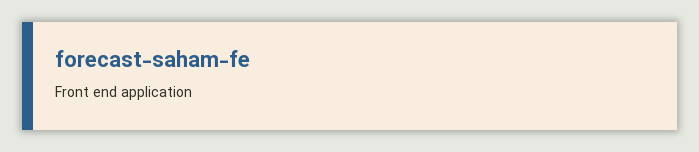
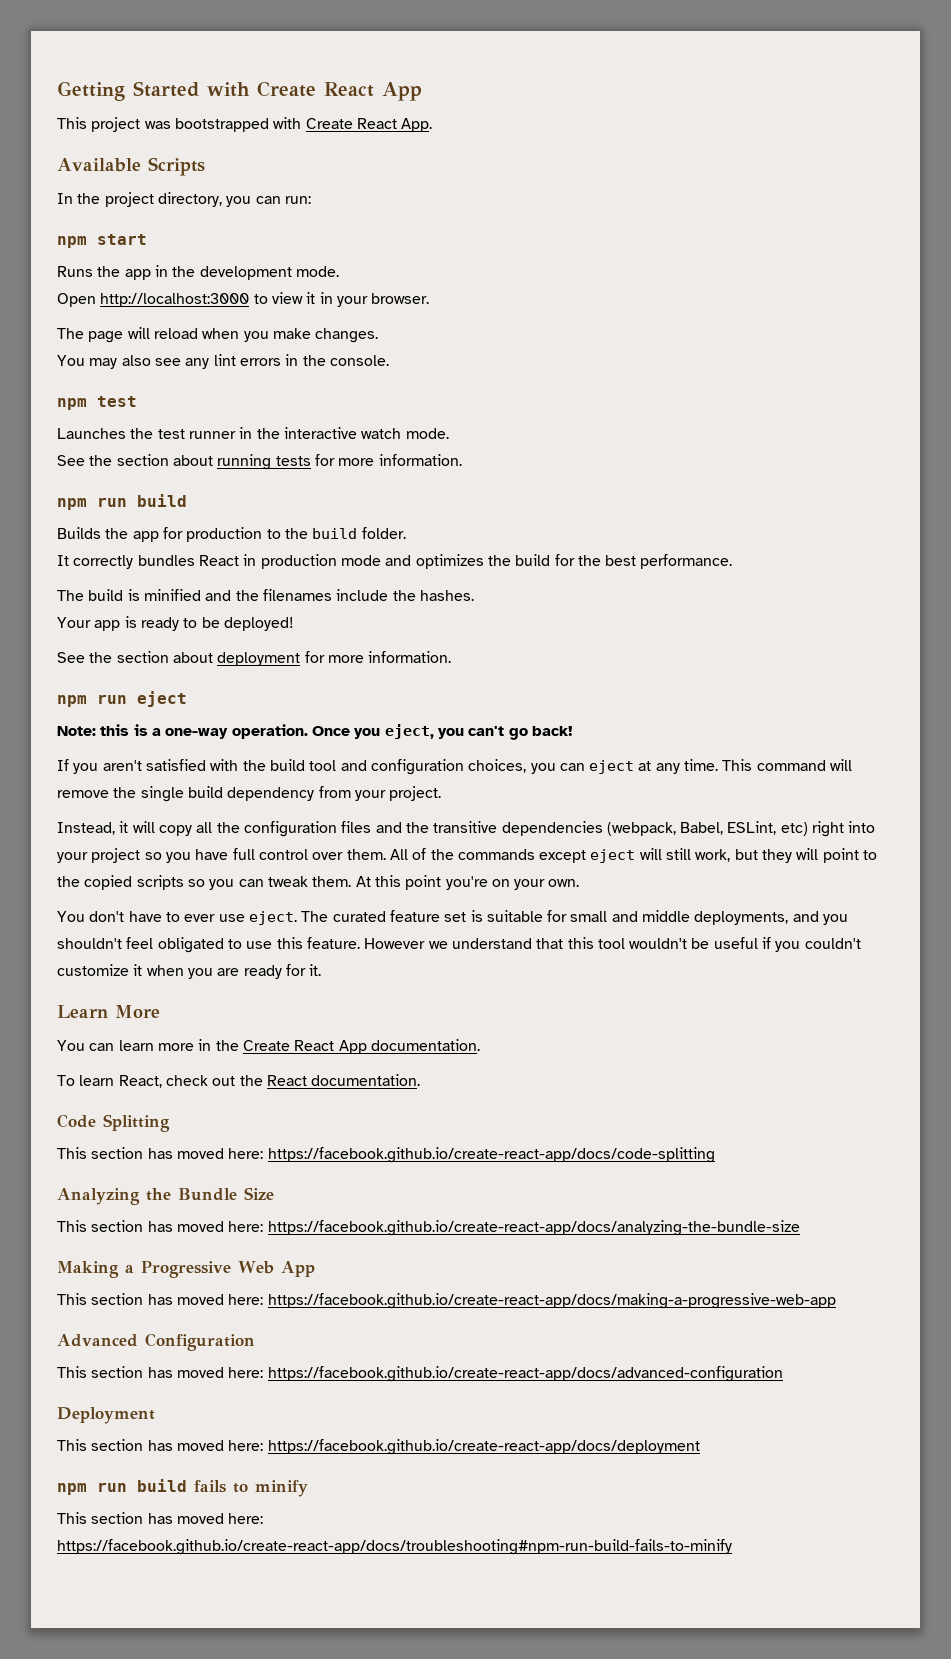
- forecast-saham-fe
- Front end application
+ Getting Started with Create React App
+ This project was bootstrapped with Create React App.
+ Available Scripts
+ In the project directory, you can run:
+ npm start
+ Runs the app in the development mode.
+ Open http://localhost:3000 to view it in your browser.
+ The page will reload when you make changes.
+ You may also see any lint errors in the console.
+ npm test
+ Launches the test runner in the interactive watch mode.
+ See the section about running tests for more information.
+ npm run build
+ Builds the app for production to the build folder.
+ It correctly bundles React in production mode and optimizes the build for the best performance.
+ The build is minified and the filenames include the hashes.
+ Your app is ready to be deployed!
+ See the section about deployment for more information.
+ npm run eject
+ Note: this is a one-way operation. Once you eject, you can't go back!
+ If you aren't satisfied with the build tool and configuration choices, you can eject at any time. This command will remove the single build dependency from your project.
+ Instead, it will copy all the configuration files and the transitive dependencies (webpack, Babel, ESLint, etc) right into your project so you have full control over them. All of the commands except eject will still work, but they will point to the copied scripts so you can tweak them. At this point you're on your own.
+ You don't have to ever use eject. The curated feature set is suitable for small and middle deployments, and you shouldn't feel obligated to use this feature. However we understand that this tool wouldn't be useful if you couldn't customize it when you are ready for it.
+ Learn More
+ You can learn more in the Create React App documentation.
+ To learn React, check out the React documentation.
+ Code Splitting
+ This section has moved here: https://facebook.github.io/create-react-app/docs/code-splitting
+ Analyzing the Bundle Size
+ This section has moved here: https://facebook.github.io/create-react-app/docs/analyzing-the-bundle-size
+ Making a Progressive Web App
+ This section has moved here: https://facebook.github.io/create-react-app/docs/making-a-progressive-web-app
+ Advanced Configuration
+ This section has moved here: https://facebook.github.io/create-react-app/docs/advanced-configuration
+ Deployment
+ This section has moved here: https://facebook.github.io/create-react-app/docs/deployment
+ npm run build fails to minify
+ This section has moved here: https://facebook.github.io/create-react-app/docs/troubleshooting#npm-run-build-fails-to-minify

